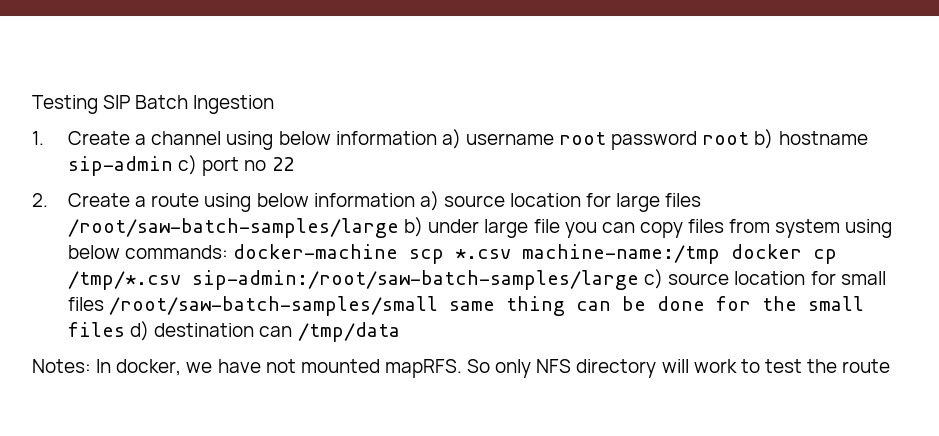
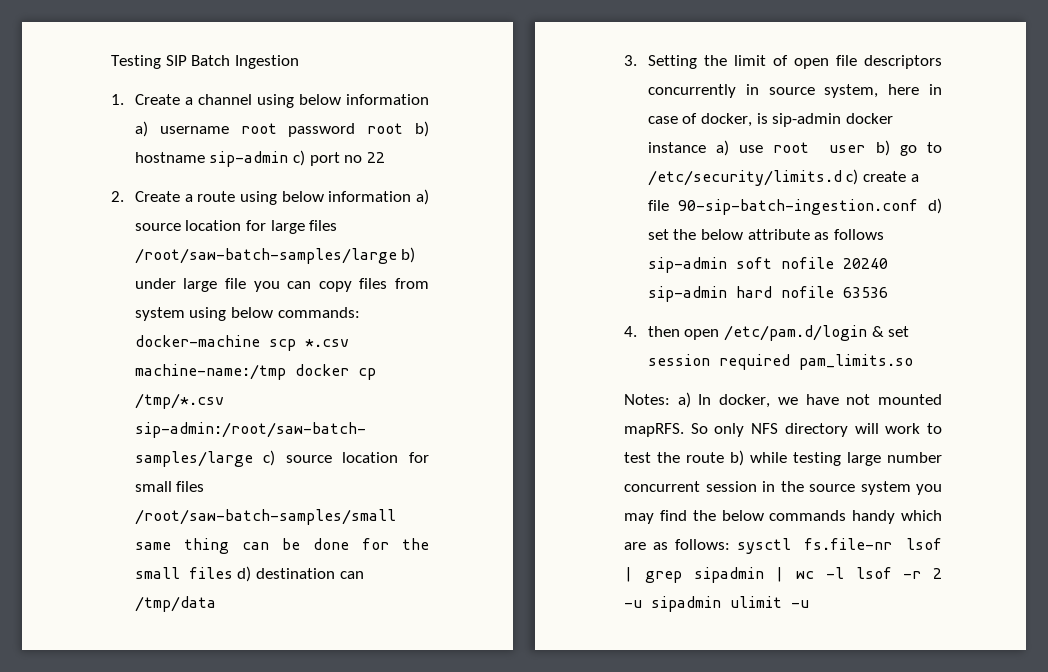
+ 3. Setting the limit of open file descriptors concurrently in source system, here in case of docker, is sip-admin docker instance a) use root user b) go to /etc/security/limits.d c) create a file 90-sip-batch-ingestion.conf d) set the below attribute as follows sip-admin soft nofile 20240 sip-admin hard nofile 63536
+ 4. then open /etc/pam.d/login & set session required pam_limits.so
- Notes: In docker, we have not mounted mapRFS.
+ Notes: a) In docker, we have not mounted mapRFS.
- So only NFS directory will work to test the route
+ So only NFS directory will work to test the route b) while testing large number concurrent session in the source system you may find the below commands handy which are as follows: sysctl fs.file-nr lsof | grep sipadmin | wc -l lsof -r 2 -u sipadmin ulimit -u

